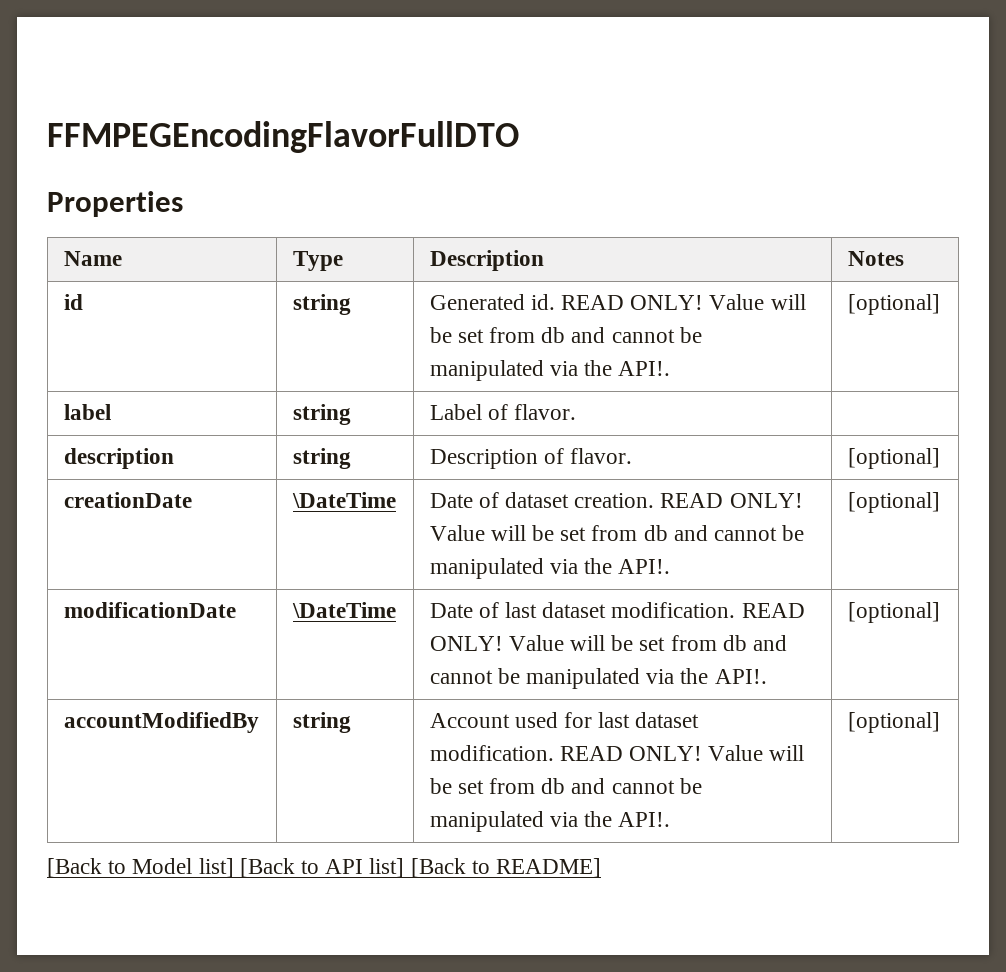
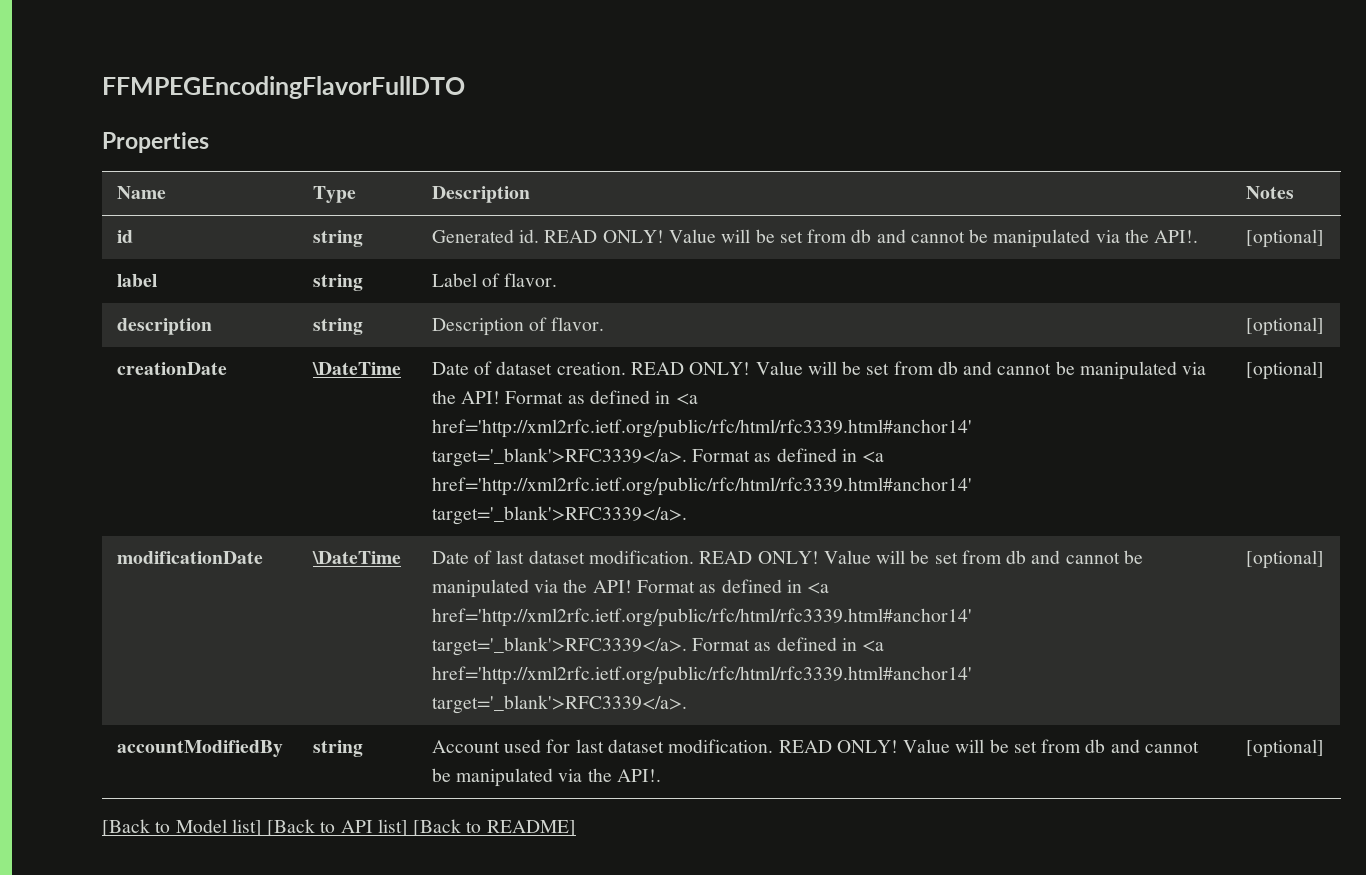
- creationDate | \DateTime | Date of dataset creation. READ ONLY! Value will be set from db and cannot be manipulated via the API!. | [optional]
+ creationDate | \DateTime | Date of dataset creation. READ ONLY! Value will be set from db and cannot be manipulated via the API! Format as defined in <a href='http://xml2rfc.ietf.org/public/rfc/html/rfc3339.html#anchor14' target='_blank'>RFC3339</a>. Format as defined in <a href='http://xml2rfc.ietf.org/public/rfc/html/rfc3339.html#anchor14' target='_blank'>RFC3339</a>. | [optional]
- modificationDate | \DateTime | Date of last dataset modification. READ ONLY! Value will be set from db and cannot be manipulated via the API!. | [optional]
+ modificationDate | \DateTime | Date of last dataset modification. READ ONLY! Value will be set from db and cannot be manipulated via the API! Format as defined in <a href='http://xml2rfc.ietf.org/public/rfc/html/rfc3339.html#anchor14' target='_blank'>RFC3339</a>. Format as defined in <a href='http://xml2rfc.ietf.org/public/rfc/html/rfc3339.html#anchor14' target='_blank'>RFC3339</a>. | [optional]

